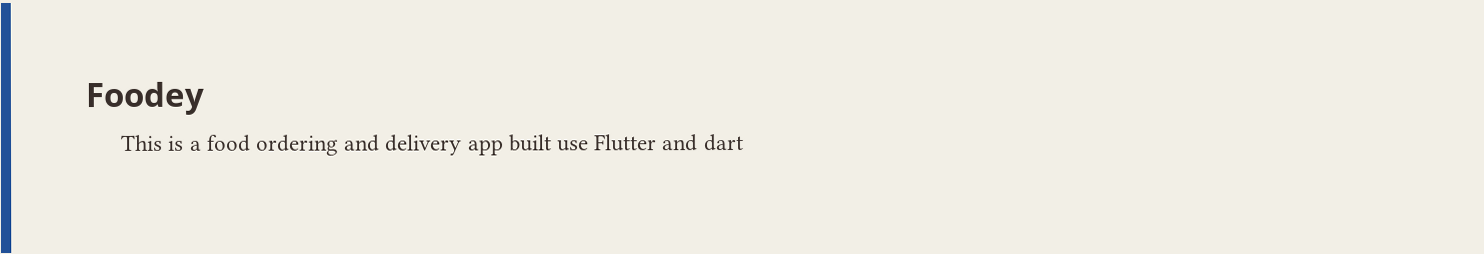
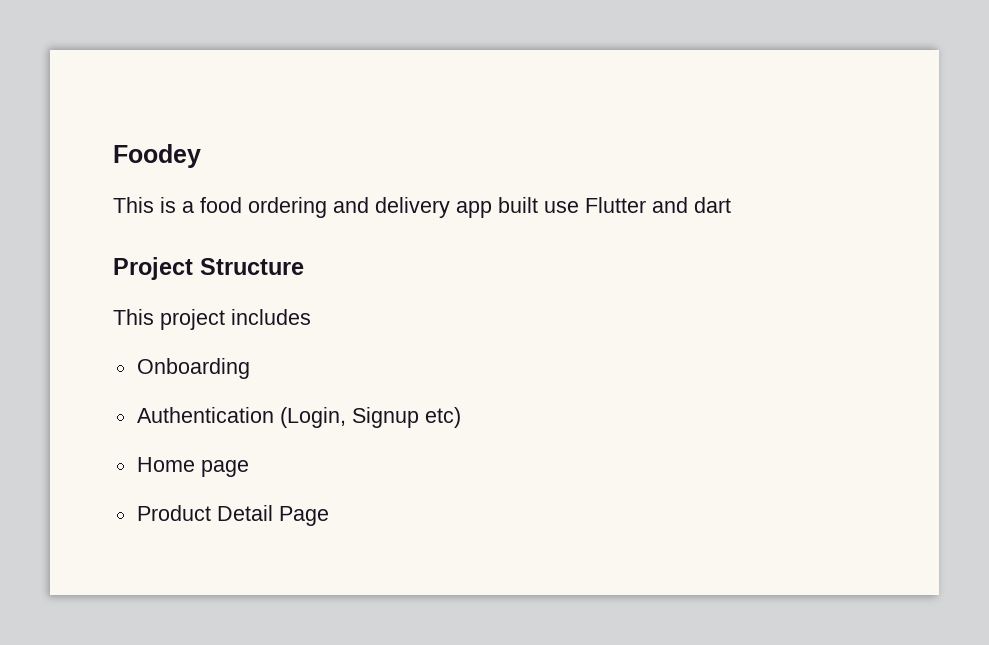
+ Project Structure
+ This project includes
+ Onboarding
+ Authentication (Login, Signup etc)
+ Home page
+ Product Detail Page

